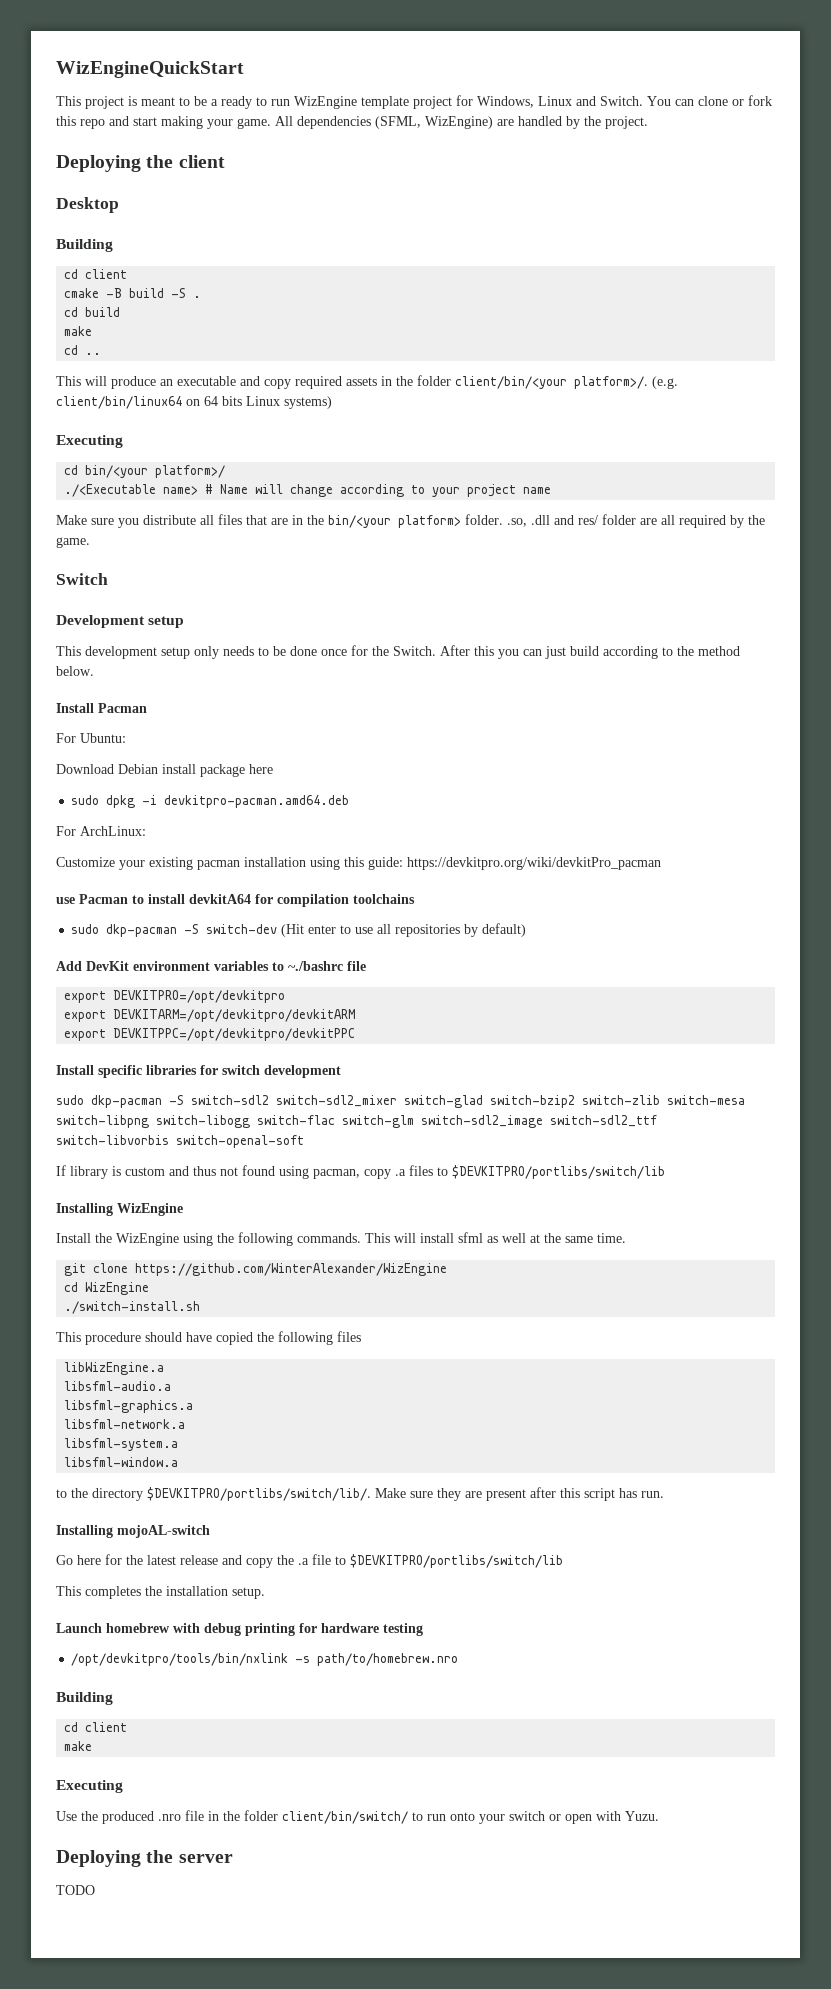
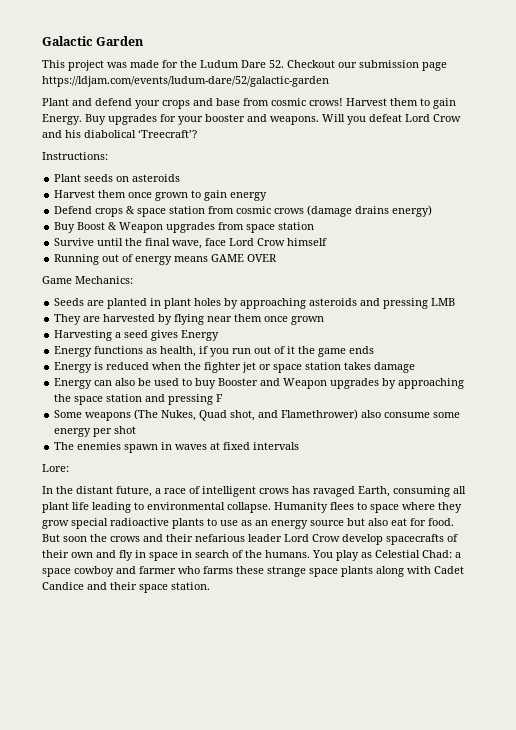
- WizEngineQuickStart
+ Galactic Garden
- This project is meant to be a ready to run WizEngine template project for Windows, Linux and Switch. You can clone or fork this repo and start making your game. All dependencies (SFML, WizEngine) are handled by the project.
- Deploying the client
- Desktop
- Building
- cd client
- cmake -B build -S .
- cd build
- make
- cd ..
- This will produce an executable and copy required assets in the folder client/bin/<your platform>/. (e.g. client/bin/linux64 on 64 bits Linux systems)
- Executing
- cd bin/<your platform>/
- ./<Executable name> # Name will change according to your project name
- Make sure you distribute all files that are in the bin/<your platform> folder. .so, .dll and res/ folder are all required by the game.
- Switch
- Development setup
- This development setup only needs to be done once for the Switch. After this you can just build according to the method below.
- Install Pacman
- For Ubuntu:
- Download Debian install package here
- sudo dpkg -i devkitpro-pacman.amd64.deb
- For ArchLinux:
- Customize your existing pacman installation using this guide: https://devkitpro.org/wiki/devkitPro_pacman
- use Pacman to install devkitA64 for compilation toolchains
- sudo dkp-pacman -S switch-dev (Hit enter to use all repositories by default)
- Add DevKit environment variables to ~./bashrc file
- export DEVKITPRO=/opt/devkitpro
- export DEVKITARM=/opt/devkitpro/devkitARM
- export DEVKITPPC=/opt/devkitpro/devkitPPC
- Install specific libraries for switch development
- sudo dkp-pacman -S switch-sdl2 switch-sdl2_mixer switch-glad switch-bzip2 switch-zlib switch-mesa switch-libpng switch-libogg switch-flac switch-glm switch-sdl2_image switch-sdl2_ttf switch-libvorbis switch-openal-soft
- If library is custom and thus not found using pacman, copy .a files to $DEVKITPRO/portlibs/switch/lib
- Installing WizEngine
- Install the WizEngine using the following commands. This will install sfml as well at the same time.
- git clone https://github.com/WinterAlexander/WizEngine
- cd WizEngine
- ./switch-install.sh
- This procedure should have copied the following files
- libWizEngine.a
- libsfml-audio.a
- libsfml-graphics.a
- libsfml-network.a
- libsfml-system.a
- libsfml-window.a
- to the directory $DEVKITPRO/portlibs/switch/lib/. Make sure they are present after this script has run.
- Installing mojoAL-switch
- Go here for the latest release and copy the .a file to $DEVKITPRO/portlibs/switch/lib
- This completes the installation setup.
- Launch homebrew with debug printing for hardware testing
- /opt/devkitpro/tools/bin/nxlink -s path/to/homebrew.nro
- Building
- cd client
- make
- Executing
- Use the produced .nro file in the folder client/bin/switch/ to run onto your switch or open with Yuzu.
- Deploying the server
- TODO
+ This project was made for the Ludum Dare 52. Checkout our submission page https://ldjam.com/events/ludum-dare/52/galactic-garden
+ Plant and defend your crops and base from cosmic crows! Harvest them to gain Energy. Buy upgrades for your booster and weapons. Will you defeat Lord Crow and his diabolical ‘Treecraft’?
+ Instructions:
+ Plant seeds on asteroids
+ Harvest them once grown to gain energy
+ Defend crops & space station from cosmic crows (damage drains energy)
+ Buy Boost & Weapon upgrades from space station
+ Survive until the final wave, face Lord Crow himself
+ Running out of energy means GAME OVER
+ Game Mechanics:
+ Seeds are planted in plant holes by approaching asteroids and pressing LMB
+ They are harvested by flying near them once grown
+ Harvesting a seed gives Energy
+ Energy functions as health, if you run out of it the game ends
+ Energy is reduced when the fighter jet or space station takes damage
+ Energy can also be used to buy Booster and Weapon upgrades by approaching the space station and pressing F
+ Some weapons (The Nukes, Quad shot, and Flamethrower) also consume some energy per shot
+ The enemies spawn in waves at fixed intervals
+ Lore:
+ In the distant future, a race of intelligent crows has ravaged Earth, consuming all plant life leading to environmental collapse. Humanity flees to space where they grow special radioactive plants to use as an energy source but also eat for food. But soon the crows and their nefarious leader Lord Crow develop spacecrafts of their own and fly in space in search of the humans. You play as Celestial Chad: a space cowboy and farmer who farms these strange space plants along with Cadet Candice and their space station.

